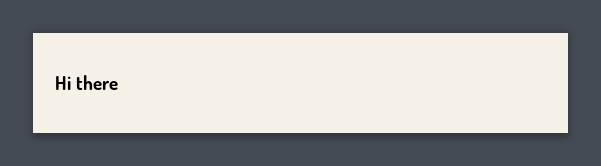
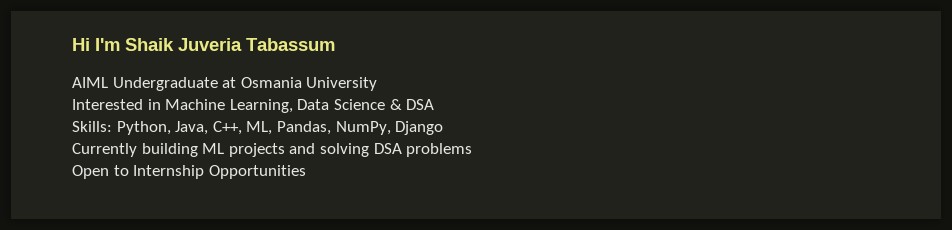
- Hi there
+ Hi I'm Shaik Juveria Tabassum
+ AIML Undergraduate at Osmania University
+ Interested in Machine Learning, Data Science & DSA
+ Skills: Python, Java, C++, ML, Pandas, NumPy, Django
+ Currently building ML projects and solving DSA problems
+ Open to Internship Opportunities

